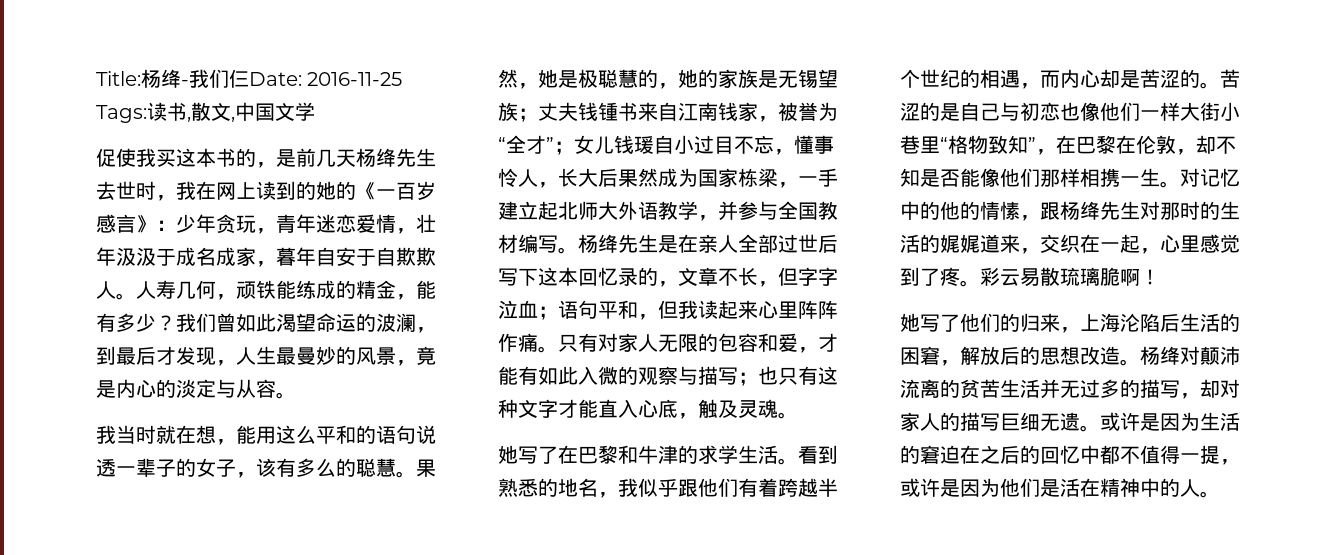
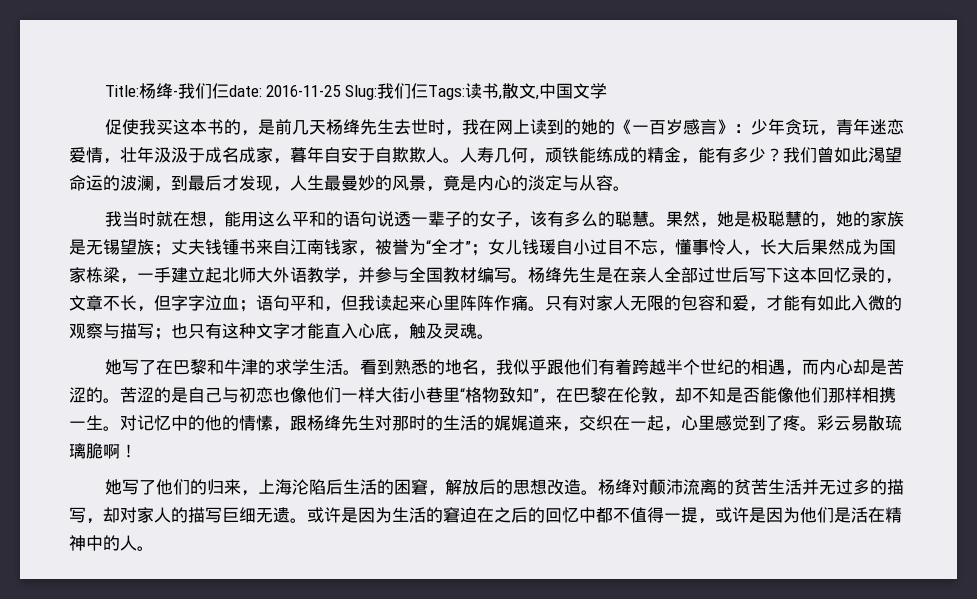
- Title:杨绛-我们仨Date: 2016-11-25 Tags:读书,散文,中国文学
+ Title:杨绛-我们仨date: 2016-11-25 Slug:我们仨Tags:读书,散文,中国文学

